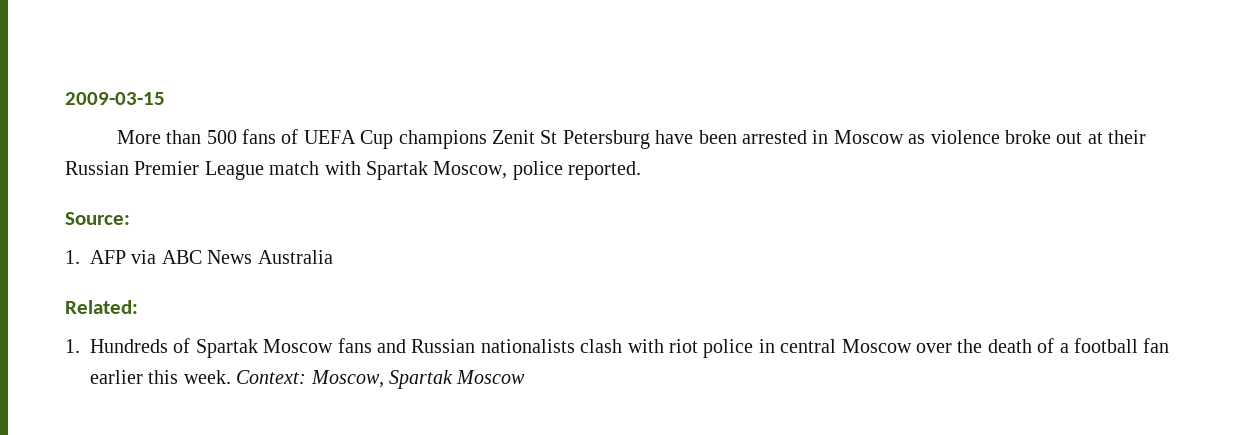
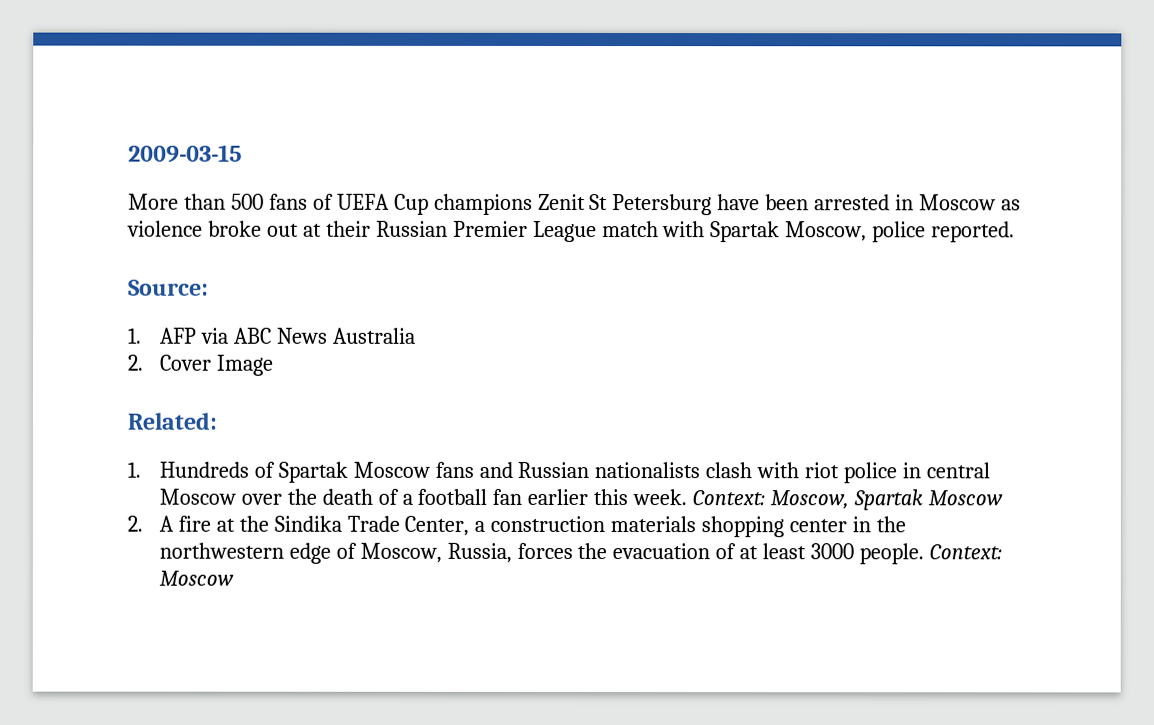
+ 2. Cover Image
+ 2. A fire at the Sindika Trade Center, a construction materials shopping center in the northwestern edge of Moscow, Russia, forces the evacuation of at least 3000 people. Context: Moscow

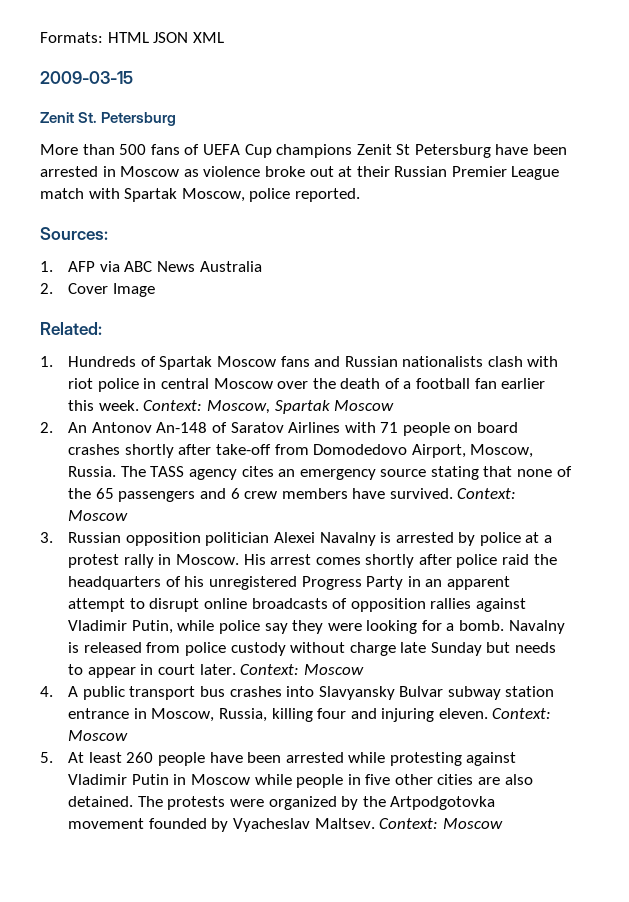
+ Formats: HTML JSON XML
  2009-03-15
+ Zenit St. Petersburg
- Source:
+ Sources:
- 2. A fire at the Sindika Trade Center, a construction materials shopping center in the northwestern edge of Moscow, Russia, forces the evacuation of at least 3000 people.
+ 2. An Antonov An-148 of Saratov Airlines with 71 people on board crashes shortly after take-off from Domodedovo Airport, Moscow, Russia. The TASS agency cites an emergency source stating that none of the 65 passengers and 6 crew members have survived. Context: Moscow
+ 3. Russian opposition politician Alexei Navalny is arrested by police at a protest rally in Moscow. His arrest comes shortly after police raid the headquarters of his unregistered Progress Party in an apparent attempt to disrupt online broadcasts of opposition rallies against Vladimir Putin, while police say they were looking for a bomb. Navalny is released from police custody without charge late Sunday but needs to appear in court later. Context: Moscow
+ 4. A public transport bus crashes into Slavyansky Bulvar subway station entrance in Moscow, Russia, killing four and injuring eleven. Context: Moscow
+ 5. At least 260 people have been arrested while protesting against Vladimir Putin in Moscow while people in five other cities are also detained. The protests were organized by the Artpodgotovka movement founded by Vyacheslav Maltsev.

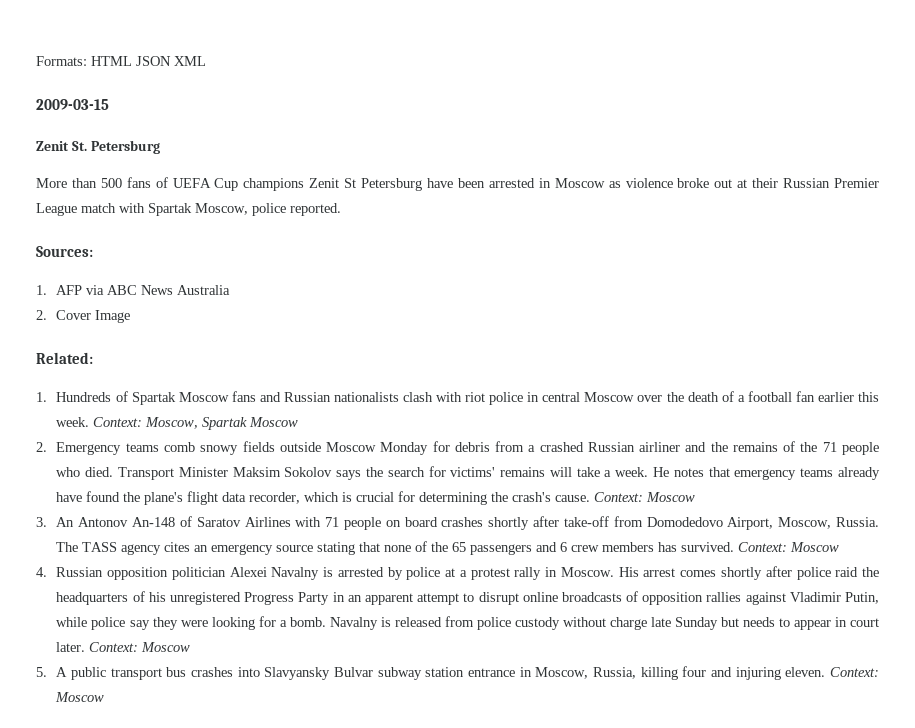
- 2. An Antonov An-148 of Saratov Airlines with 71 people on board crashes shortly after take-off from Domodedovo Airport, Moscow, Russia.
+ 2. Emergency teams comb snowy fields outside Moscow Monday for debris from a crashed Russian airliner and the remains of the 71 people who died. Transport Minister Maksim Sokolov says the search for victims' remains will take a week. He notes that emergency teams already have found the plane's flight data recorder, which is crucial for determining the crash's cause. Context: Moscow
+ 3. An Antonov An-148 of Saratov Airlines with 71 people on board crashes shortly after take-off from Domodedovo Airport, Moscow, Russia.
- The TASS agency cites an emergency source stating that none of the 65 passengers and 6 crew members have survived.
+ The TASS agency cites an emergency source stating that none of the 65 passengers and 6 crew members has survived.
- 3. Russian opposition politician Alexei Navalny is arrested by police at a protest rally in Moscow.
+ 4. Russian opposition politician Alexei Navalny is arrested by police at a protest rally in Moscow.
- 4. A public transport bus crashes into Slavyansky Bulvar subway station entrance in Moscow, Russia, killing four and injuring eleven.
+ 5. A public transport bus crashes into Slavyansky Bulvar subway station entrance in Moscow, Russia, killing four and injuring eleven.
- 5. At least 260 people have been arrested while protesting against Vladimir Putin in Moscow while people in five other cities are also detained. The protests were organized by the Artpodgotovka movement founded by Vyacheslav Maltsev. Context: Moscow

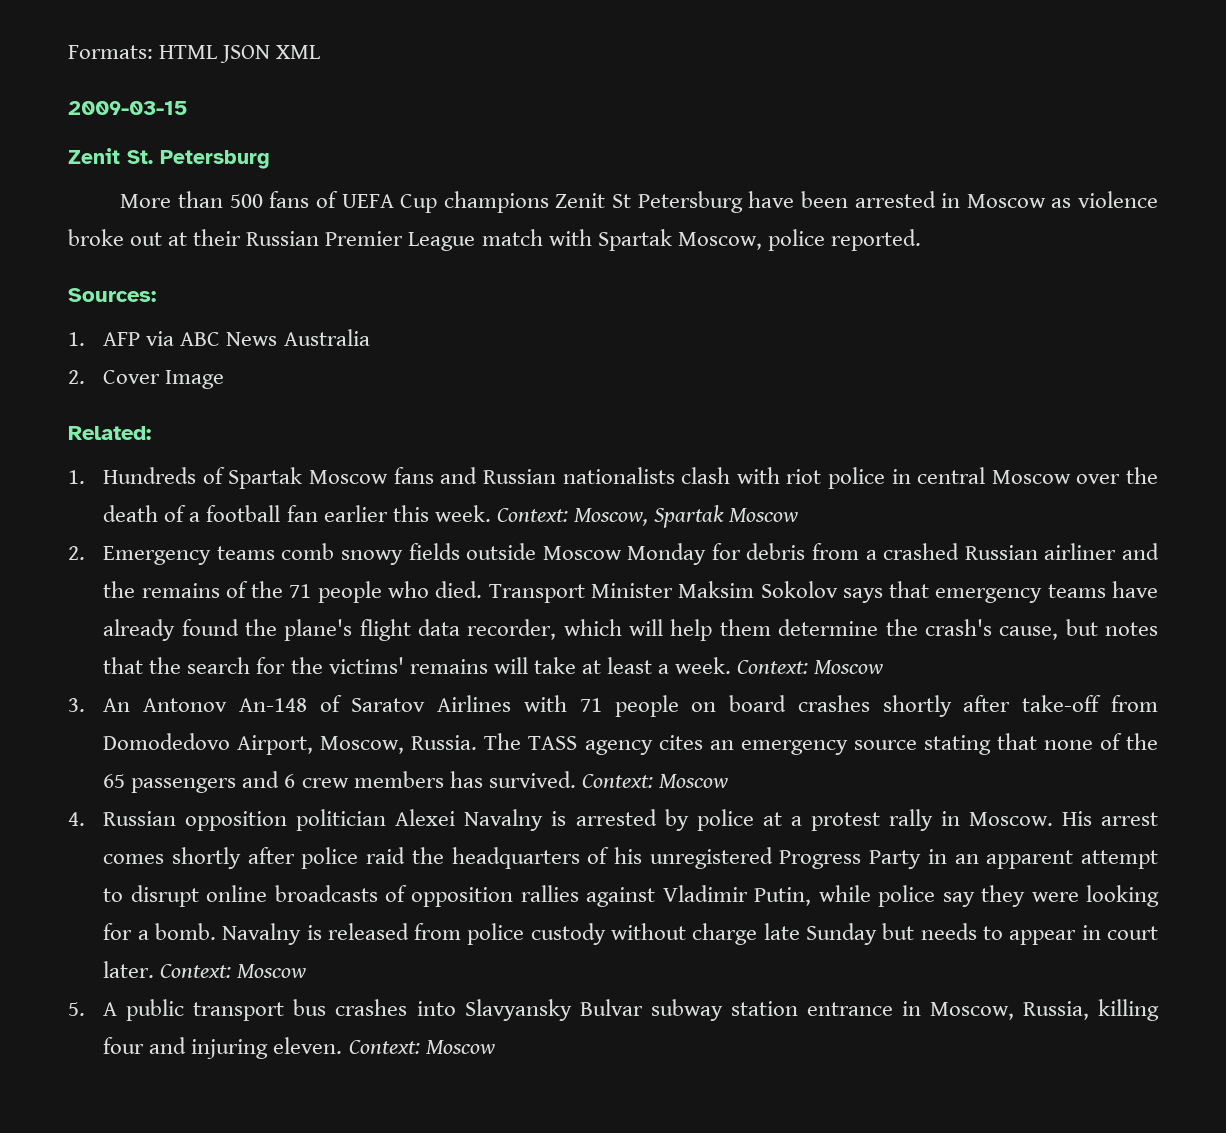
- Transport Minister Maksim Sokolov says the search for victims' remains will take a week. He notes that emergency teams already have found the plane's flight data recorder, which is crucial for determining the crash's cause.
+ Transport Minister Maksim Sokolov says that emergency teams have already found the plane's flight data recorder, which will help them determine the crash's cause, but notes that the search for the victims' remains will take at least a week.

